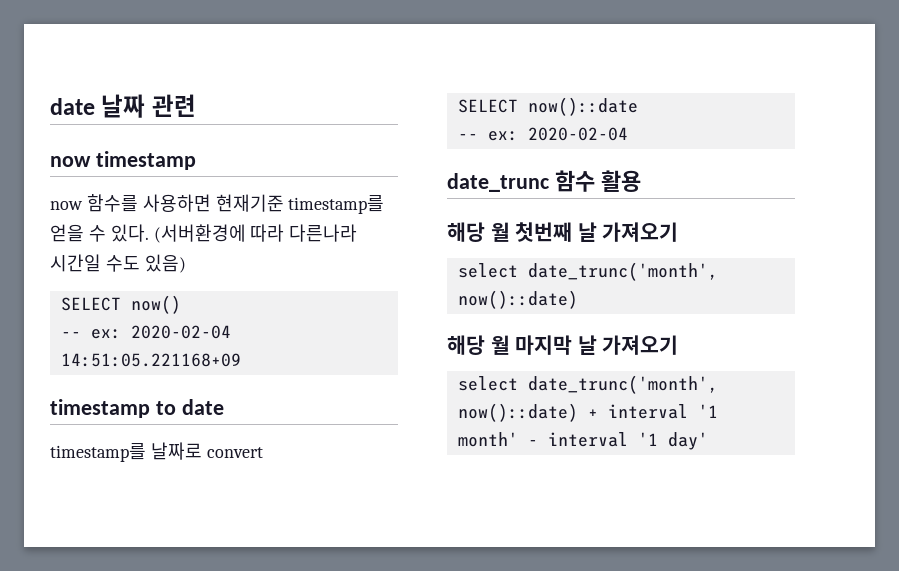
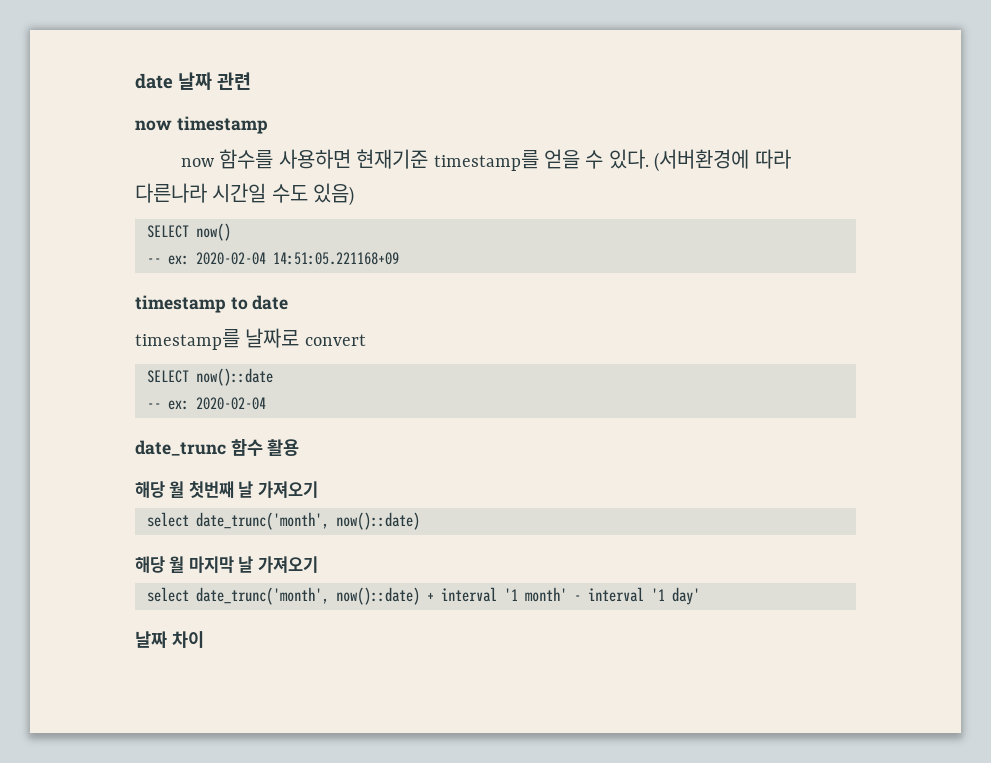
+ 날짜 차이

